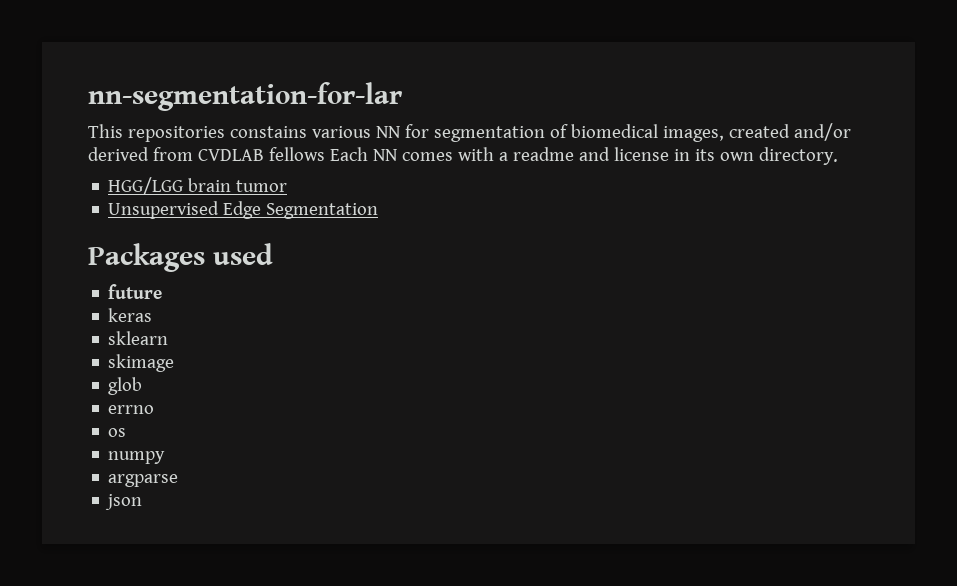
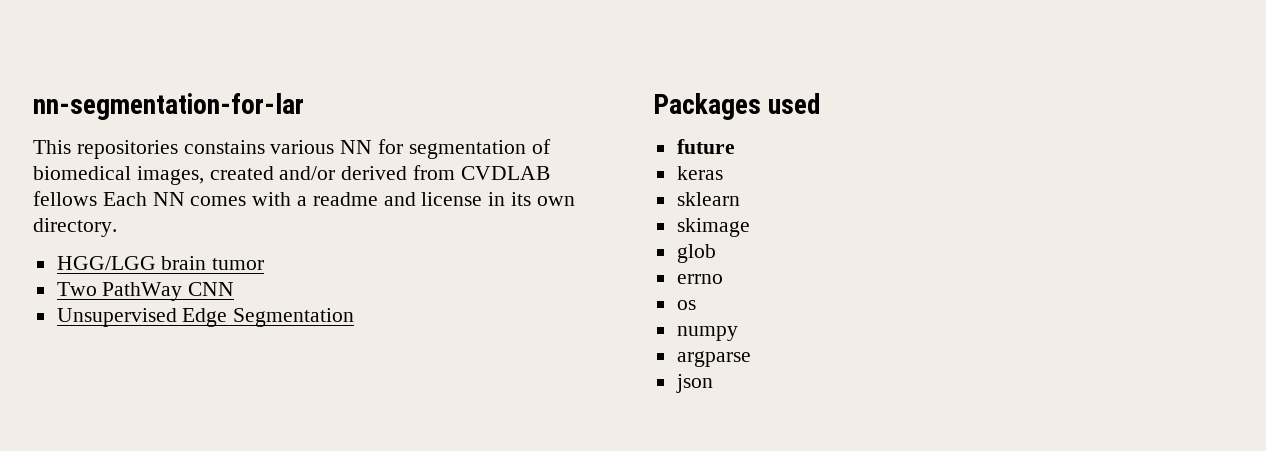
+ Two PathWay CNN

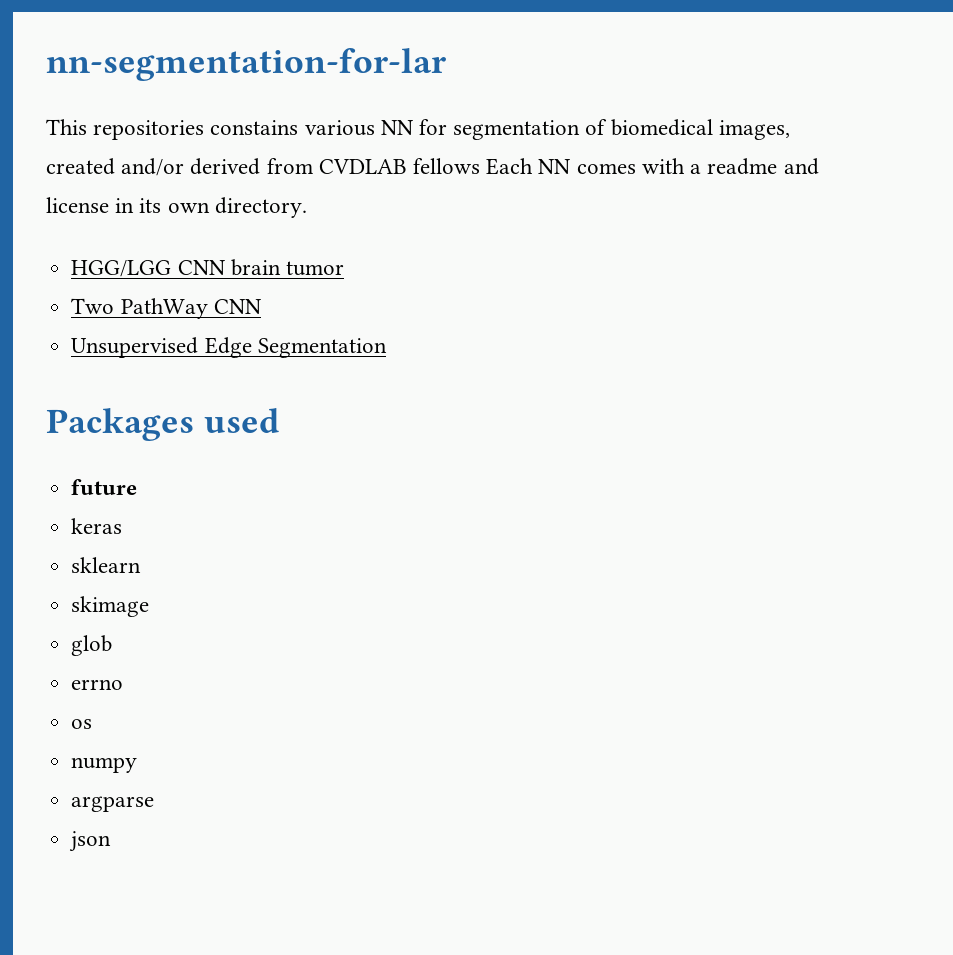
- HGG/LGG brain tumor
+ HGG/LGG CNN brain tumor

